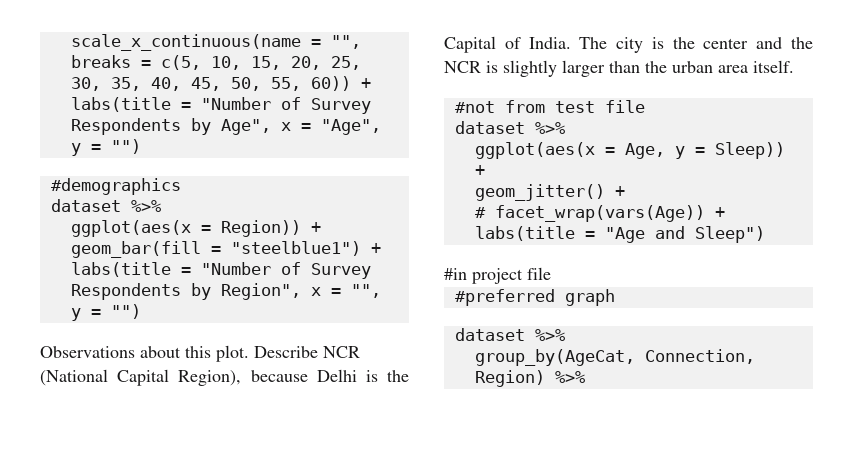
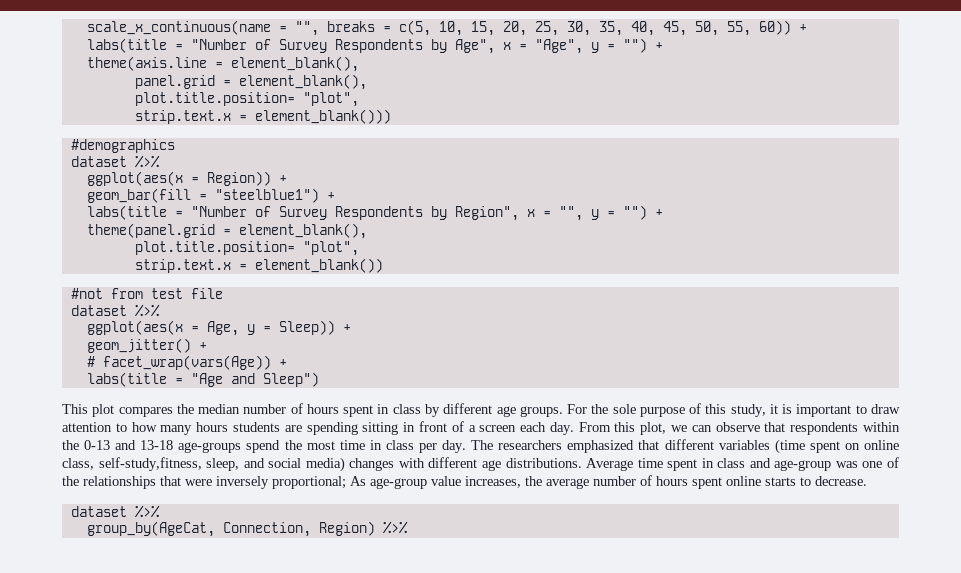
- labs(title = "Number of Survey Respondents by Age", x = "Age", y = "")
+ labs(title = "Number of Survey Respondents by Age", x = "Age", y = "") +
+ theme(axis.line = element_blank(),
+ panel.grid = element_blank(),
+ plot.title.position= "plot",
+ strip.text.x = element_blank()))
- labs(title = "Number of Survey Respondents by Region", x = "", y = "")
- Observations about this plot. Describe NCR (National Capital Region), because Delhi is the Capital of India. The city is the center and the NCR is slightly larger than the urban area itself.
+ labs(title = "Number of Survey Respondents by Region", x = "", y = "") +
+ theme(panel.grid = element_blank(),
+ plot.title.position= "plot",
+ strip.text.x = element_blank())
- #in project file
- #preferred graph
+ This plot compares the median number of hours spent in class by different age groups. For the sole purpose of this study, it is important to draw attention to how many hours students are spending sitting in front of a screen each day. From this plot, we can observe that respondents within the 0-13 and 13-18 age-groups spend the most time in class per day. The researchers emphasized that different variables (time spent on online class, self-study,fitness, sleep, and social media) changes with different age distributions. Average time spent in class and age-group was one of the relationships that were inversely proportional; As age-group value increases, the average number of hours spent online starts to decrease.

